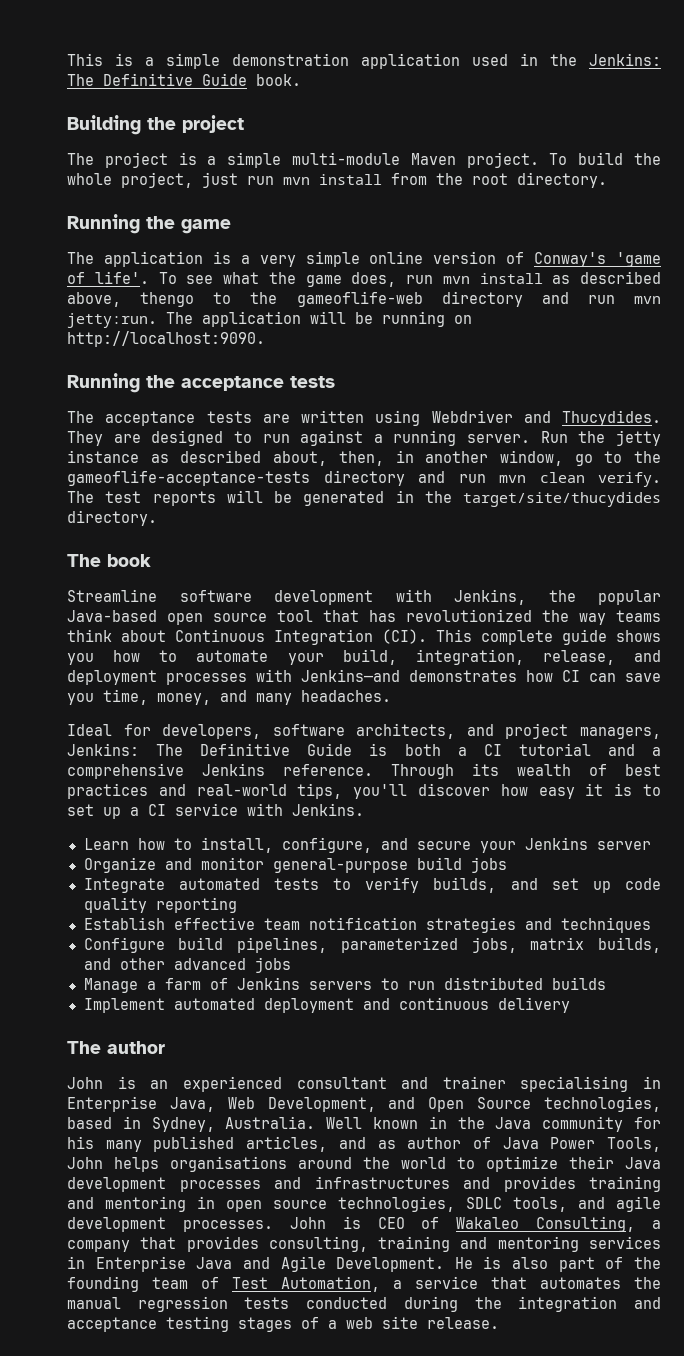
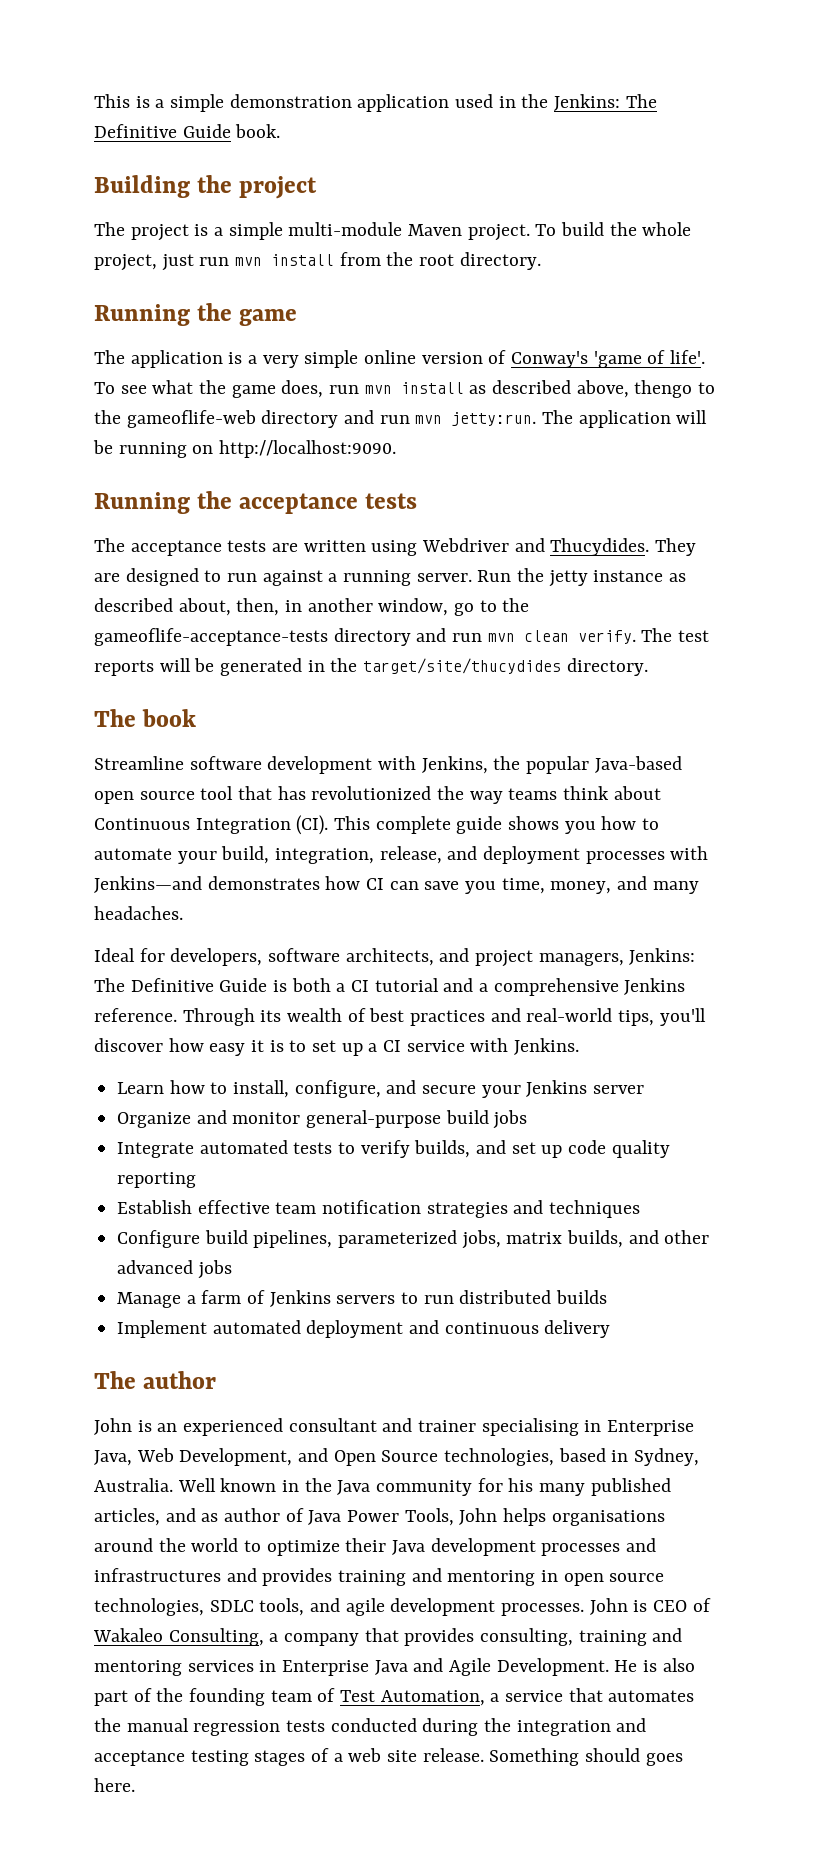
+ Something should goes here.

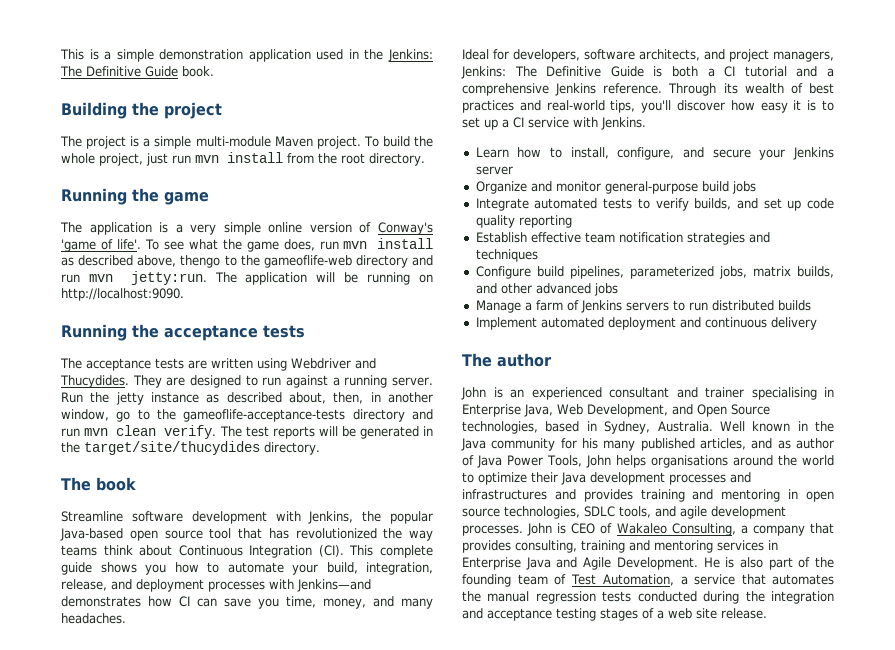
- Something should goes here.

